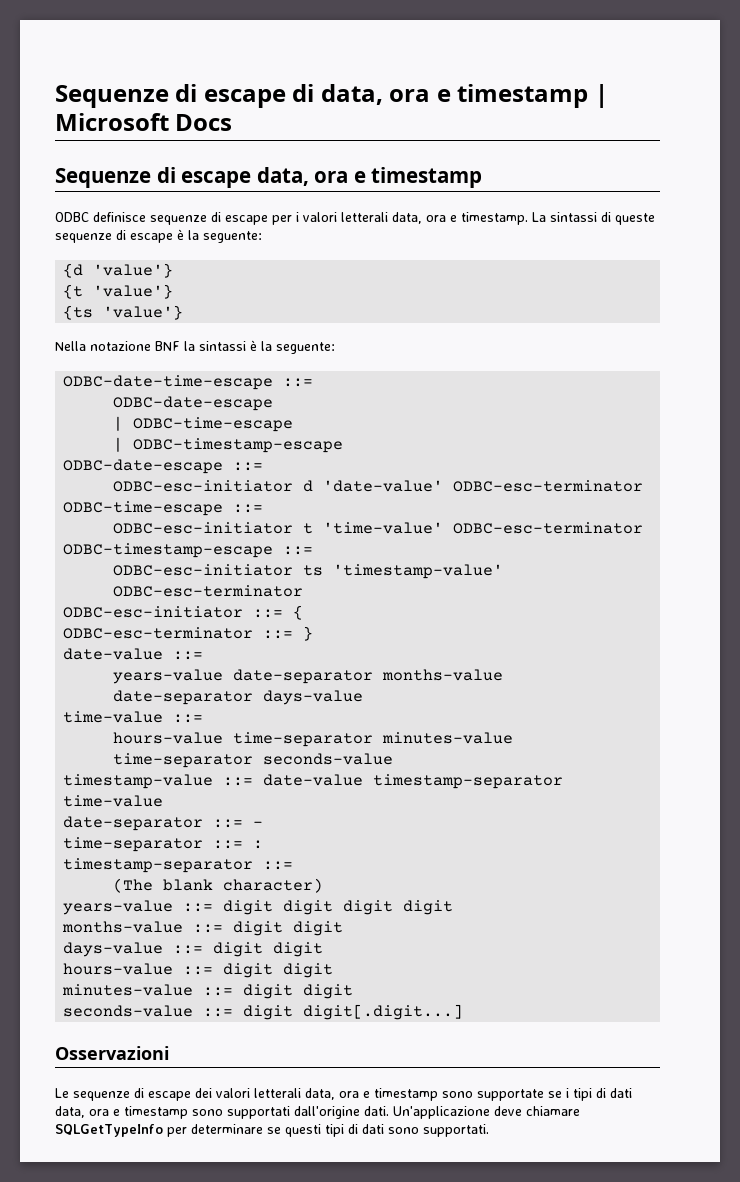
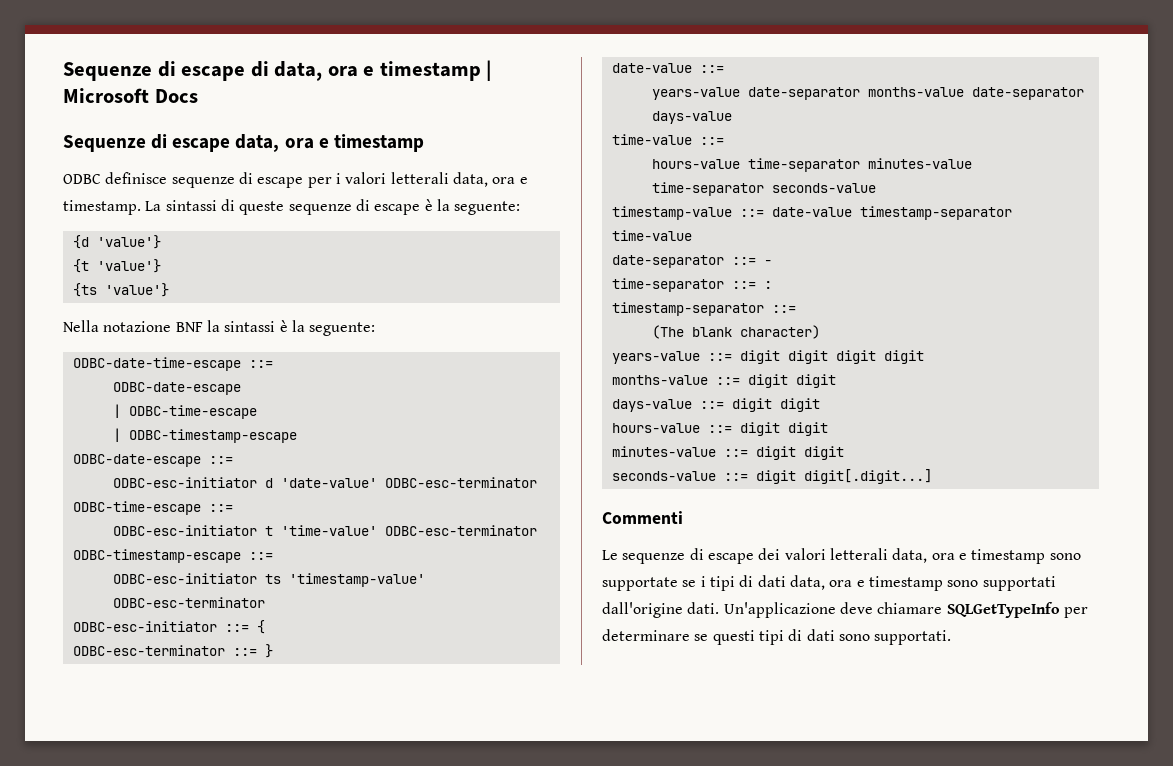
- Osservazioni
+ Commenti

